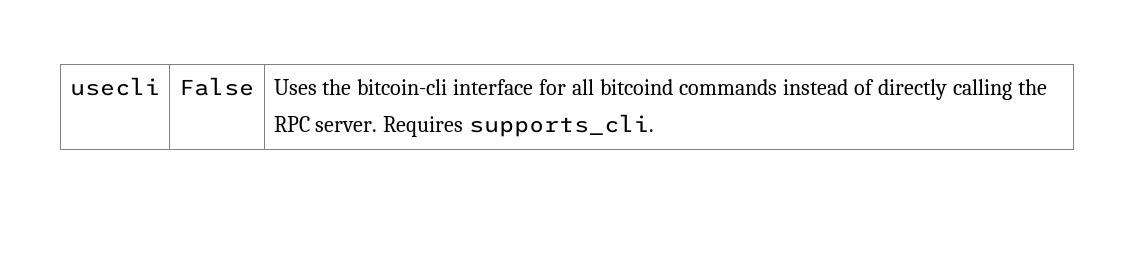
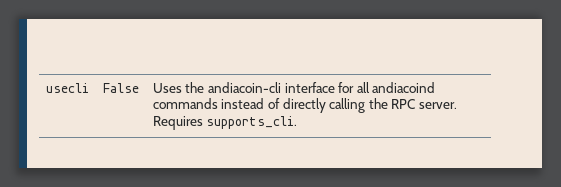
- usecli | False | Uses the bitcoin-cli interface for all bitcoind commands instead of directly calling the RPC server. Requires supports_cli.
+ usecli | False | Uses the andiacoin-cli interface for all andiacoind commands instead of directly calling the RPC server. Requires supports_cli.

